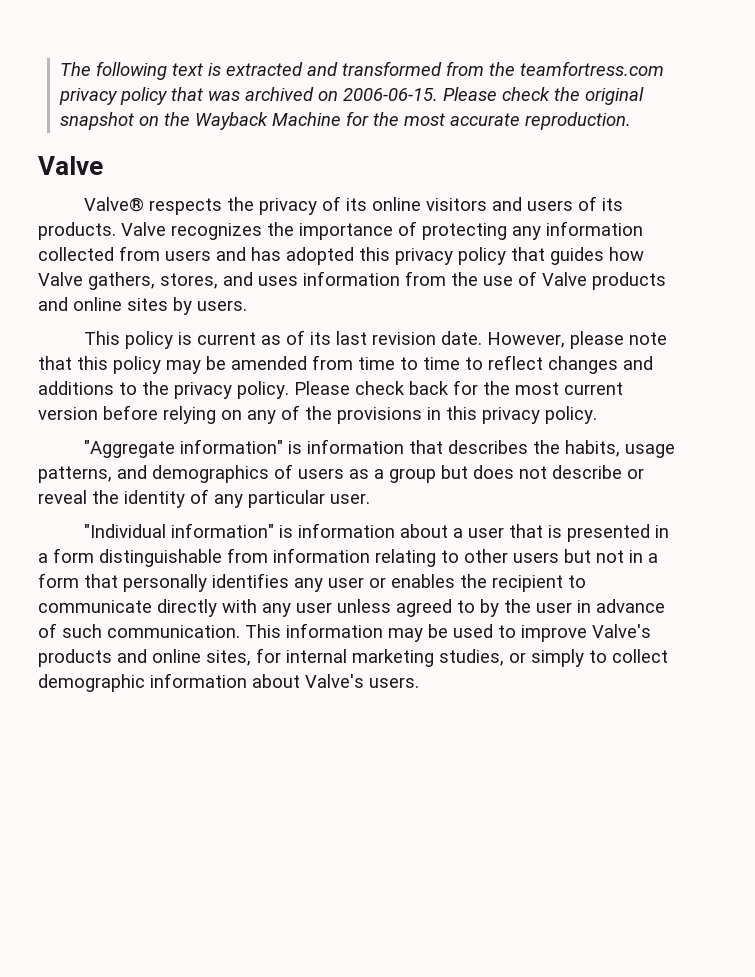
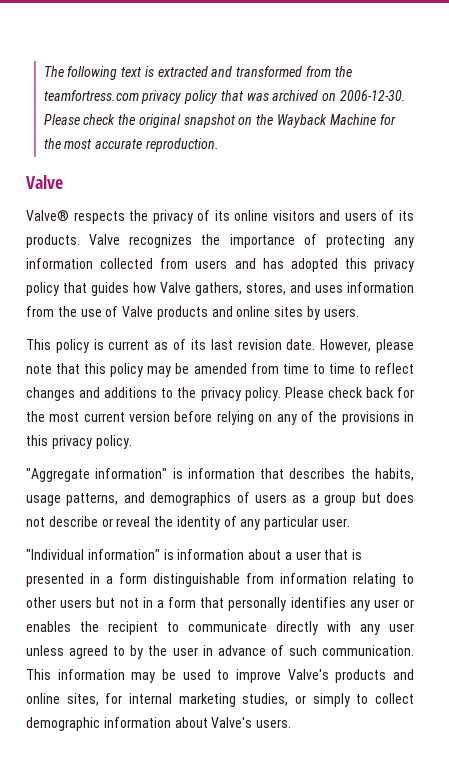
- The following text is extracted and transformed from the teamfortress.com privacy policy that was archived on 2006-06-15.
+ The following text is extracted and transformed from the teamfortress.com privacy policy that was archived on 2006-12-30.

